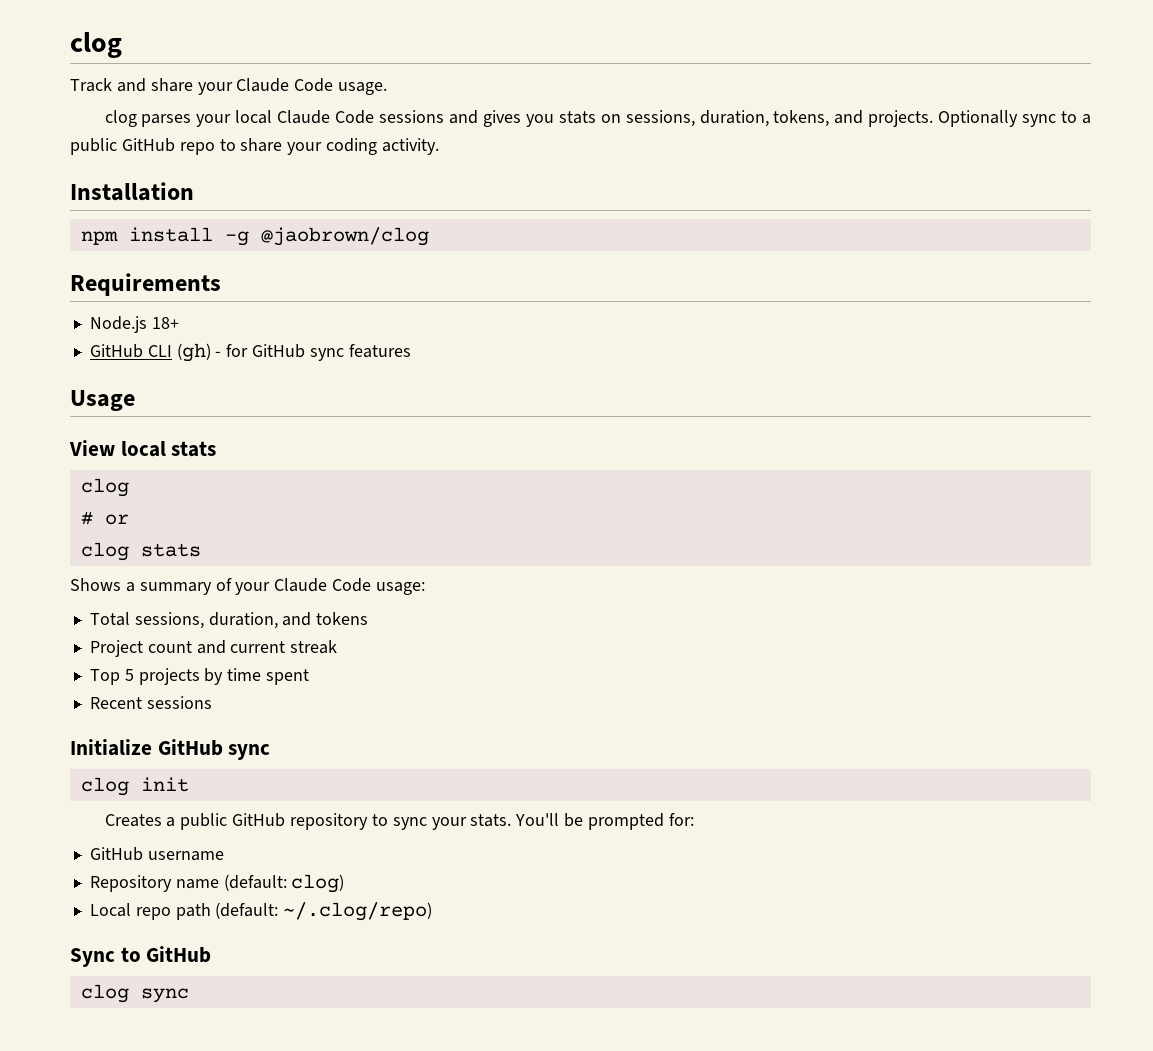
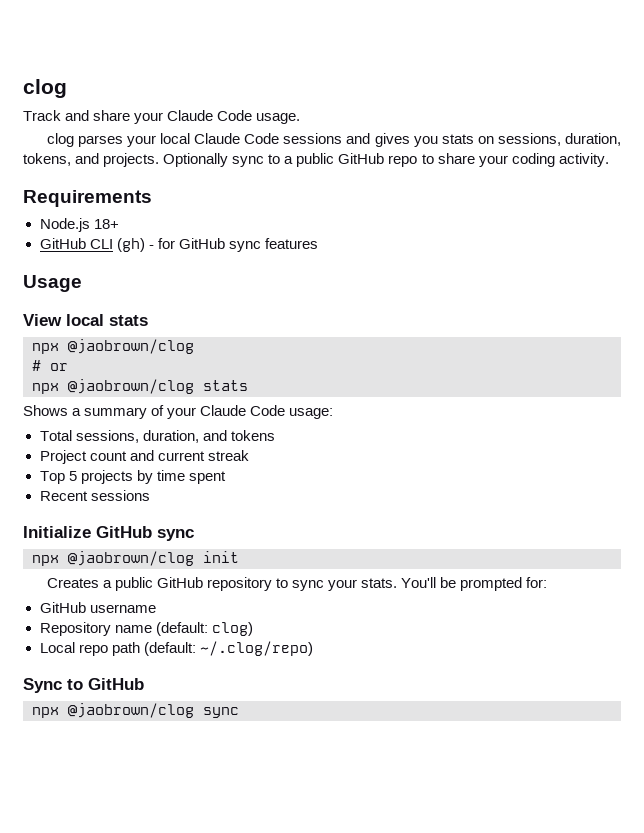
- Installation
- npm install -g @jaobrown/clog
  View local stats
- clog
+ npx @jaobrown/clog
- clog stats
+ npx @jaobrown/clog stats
- clog init
+ npx @jaobrown/clog init
- clog sync
+ npx @jaobrown/clog sync

